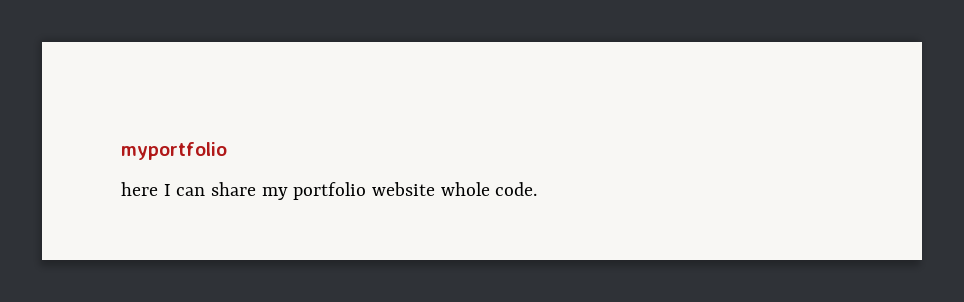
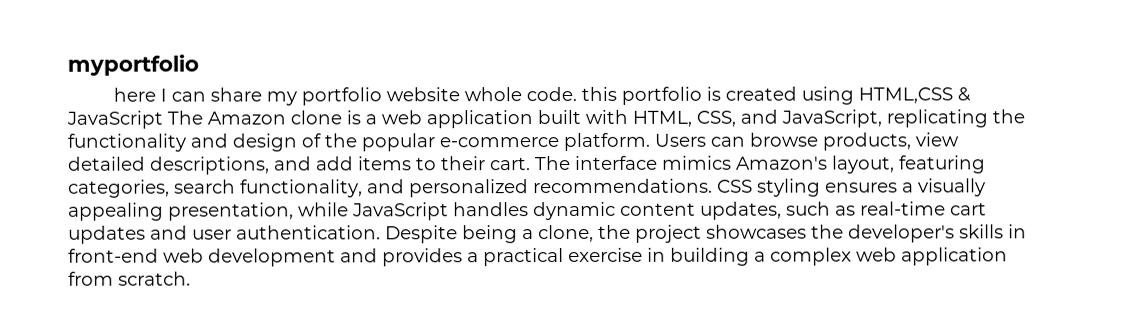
- here I can share my portfolio website whole code.
+ here I can share my portfolio website whole code. this portfolio is created using HTML,CSS & JavaScript The Amazon clone is a web application built with HTML, CSS, and JavaScript, replicating the functionality and design of the popular e-commerce platform. Users can browse products, view detailed descriptions, and add items to their cart. The interface mimics Amazon's layout, featuring categories, search functionality, and personalized recommendations. CSS styling ensures a visually appealing presentation, while JavaScript handles dynamic content updates, such as real-time cart updates and user authentication. Despite being a clone, the project showcases the developer's skills in front-end web development and provides a practical exercise in building a complex web application from scratch.

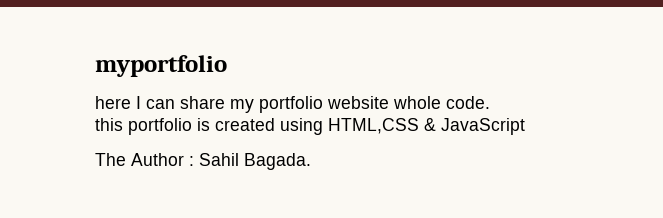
- here I can share my portfolio website whole code. this portfolio is created using HTML,CSS & JavaScript The Amazon clone is a web application built with HTML, CSS, and JavaScript, replicating the functionality and design of the popular e-commerce platform. Users can browse products, view detailed descriptions, and add items to their cart. The interface mimics Amazon's layout, featuring categories, search functionality, and personalized recommendations. CSS styling ensures a visually appealing presentation, while JavaScript handles dynamic content updates, such as real-time cart updates and user authentication. Despite being a clone, the project showcases the developer's skills in front-end web development and provides a practical exercise in building a complex web application from scratch.
+ here I can share my portfolio website whole code.
+ this portfolio is created using HTML,CSS & JavaScript
+ The Author : Sahil Bagada.

